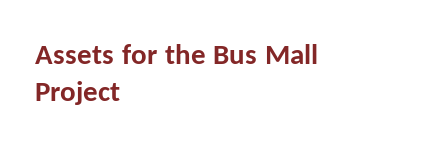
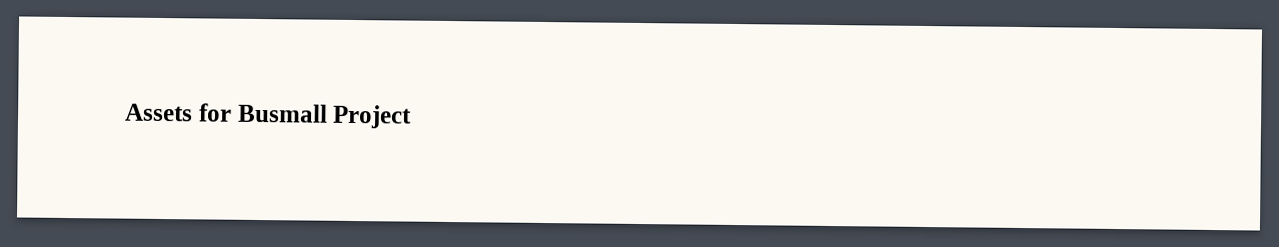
- Assets for the Bus Mall Project
+ Assets for Busmall Project

